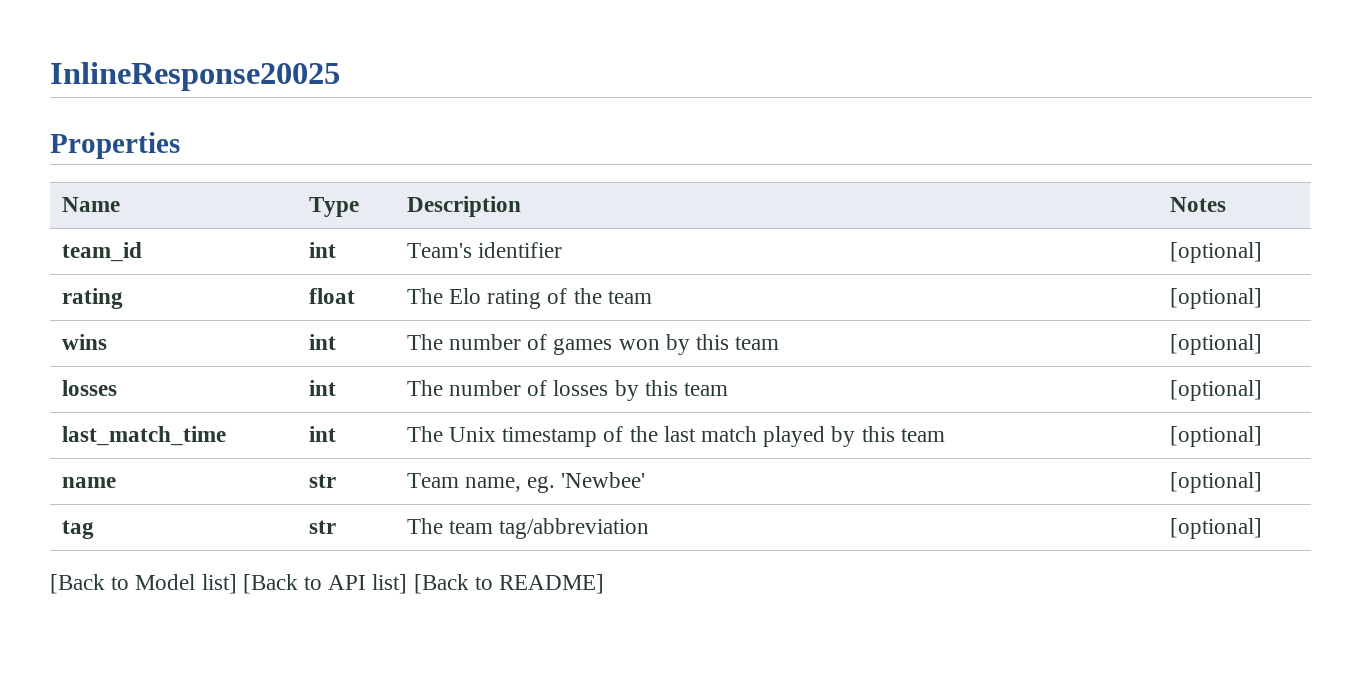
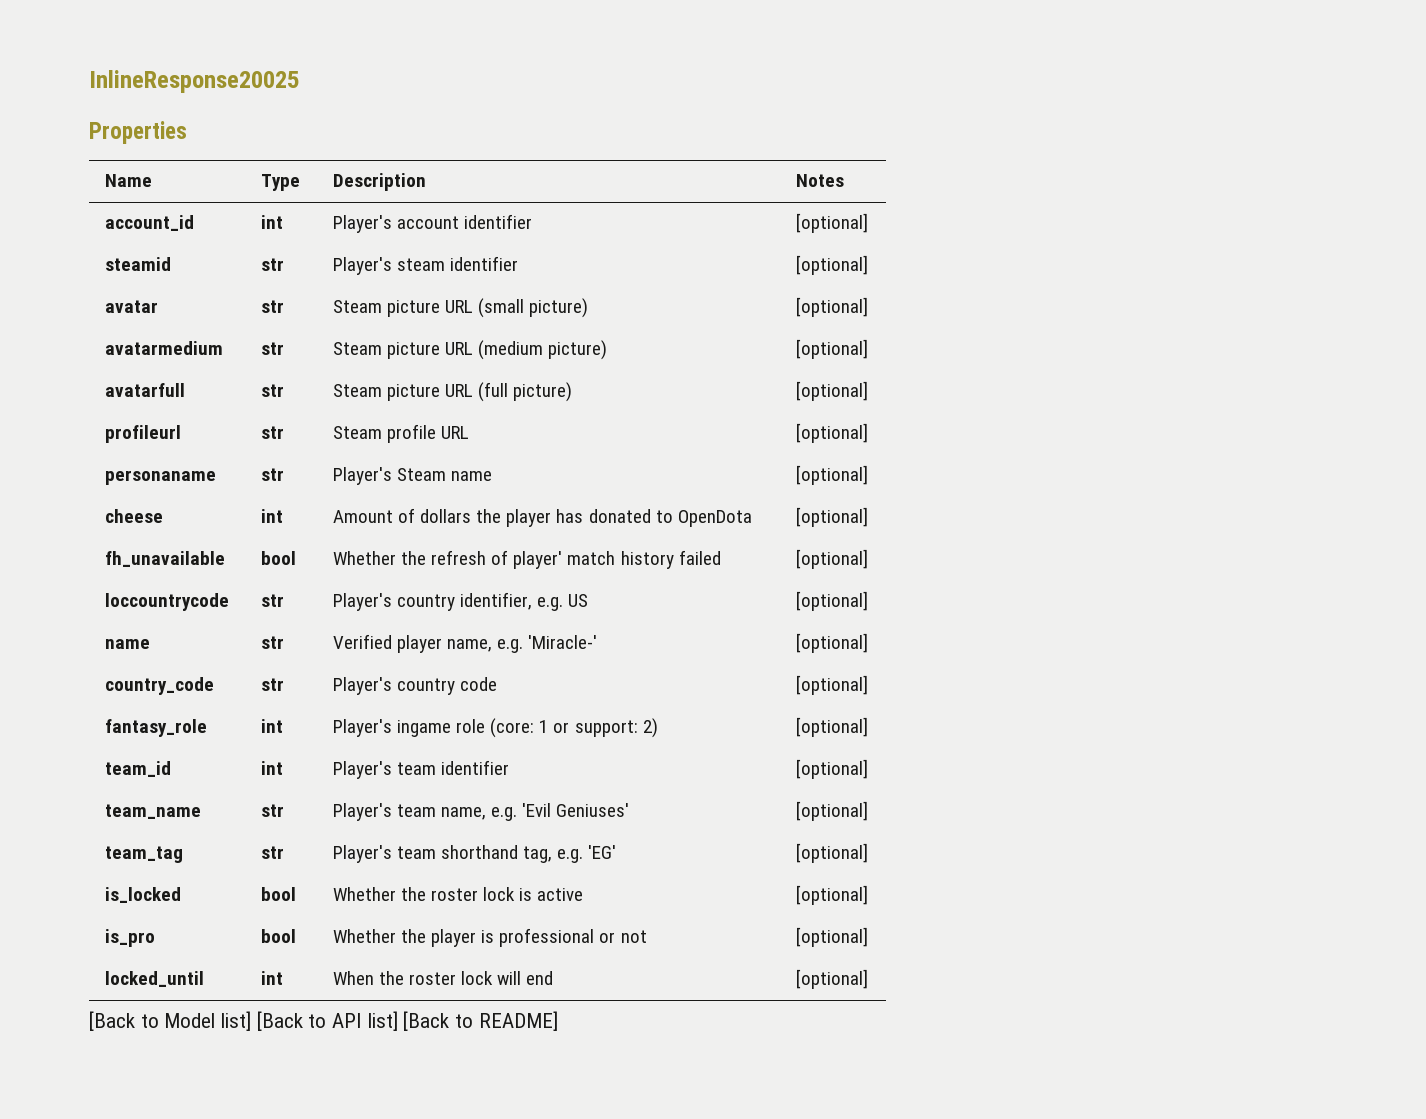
- team_id | int | Team's identifier | [optional]
- rating | float | The Elo rating of the team | [optional]
- wins | int | The number of games won by this team | [optional]
- losses | int | The number of losses by this team | [optional]
- last_match_time | int | The Unix timestamp of the last match played by this team | [optional]
- name | str | Team name, eg. 'Newbee' | [optional]
- tag | str | The team tag/abbreviation | [optional]
+ account_id | int | Player's account identifier | [optional]
+ steamid | str | Player's steam identifier | [optional]
+ avatar | str | Steam picture URL (small picture) | [optional]
+ avatarmedium | str | Steam picture URL (medium picture) | [optional]
+ avatarfull | str | Steam picture URL (full picture) | [optional]
+ profileurl | str | Steam profile URL | [optional]
+ personaname | str | Player's Steam name | [optional]
+ cheese | int | Amount of dollars the player has donated to OpenDota | [optional]
+ fh_unavailable | bool | Whether the refresh of player' match history failed | [optional]
+ loccountrycode | str | Player's country identifier, e.g. US | [optional]
+ name | str | Verified player name, e.g. 'Miracle-' | [optional]
+ country_code | str | Player's country code | [optional]
+ fantasy_role | int | Player's ingame role (core: 1 or support: 2) | [optional]
+ team_id | int | Player's team identifier | [optional]
+ team_name | str | Player's team name, e.g. 'Evil Geniuses' | [optional]
+ team_tag | str | Player's team shorthand tag, e.g. 'EG' | [optional]
+ is_locked | bool | Whether the roster lock is active | [optional]
+ is_pro | bool | Whether the player is professional or not | [optional]
+ locked_until | int | When the roster lock will end | [optional]

